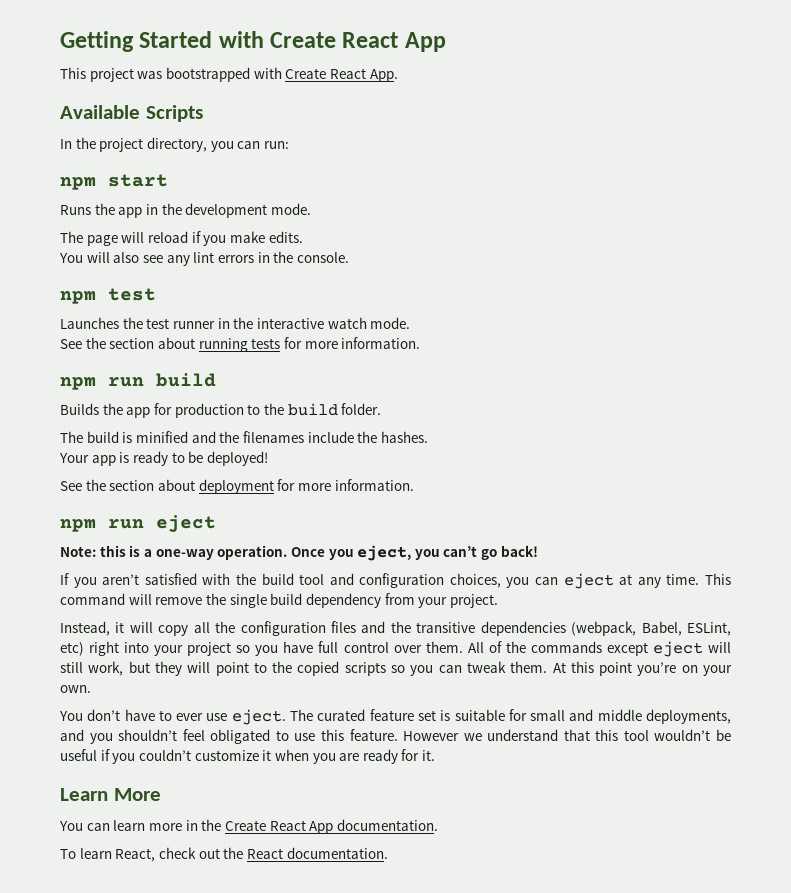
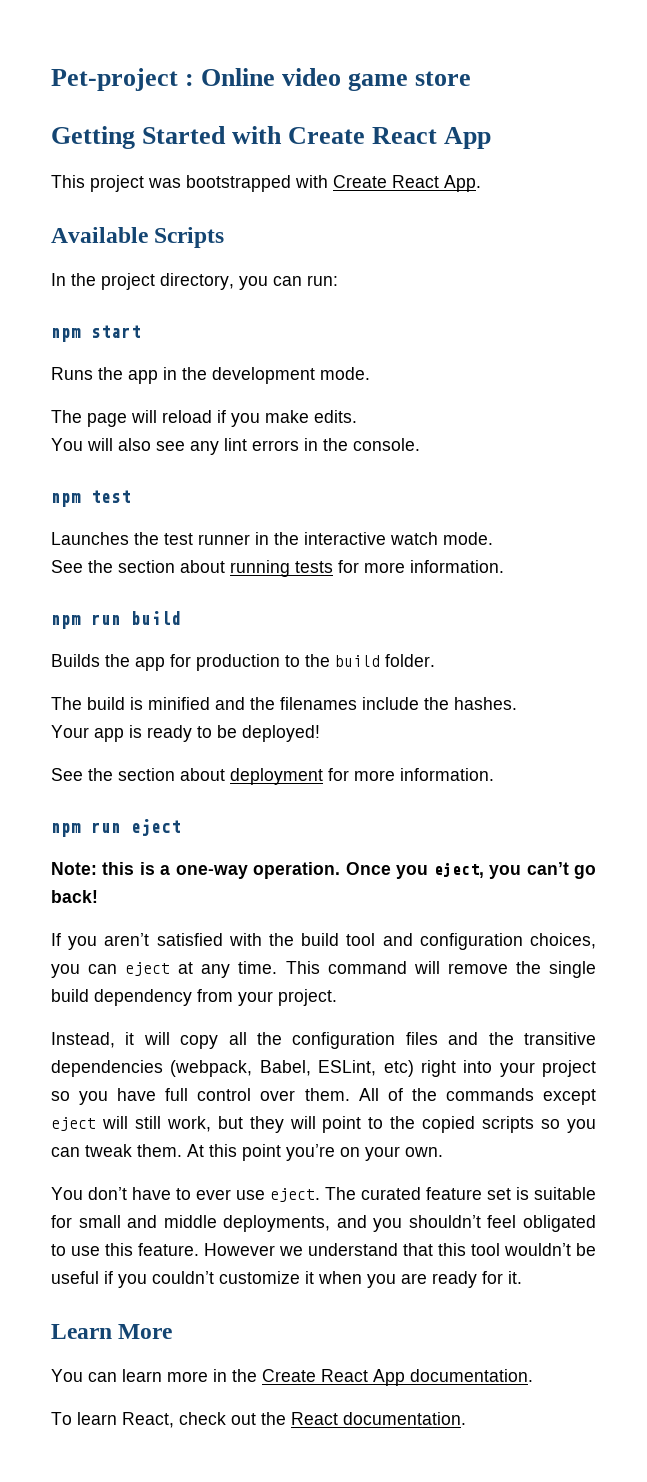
+ Pet-project : Online video game store

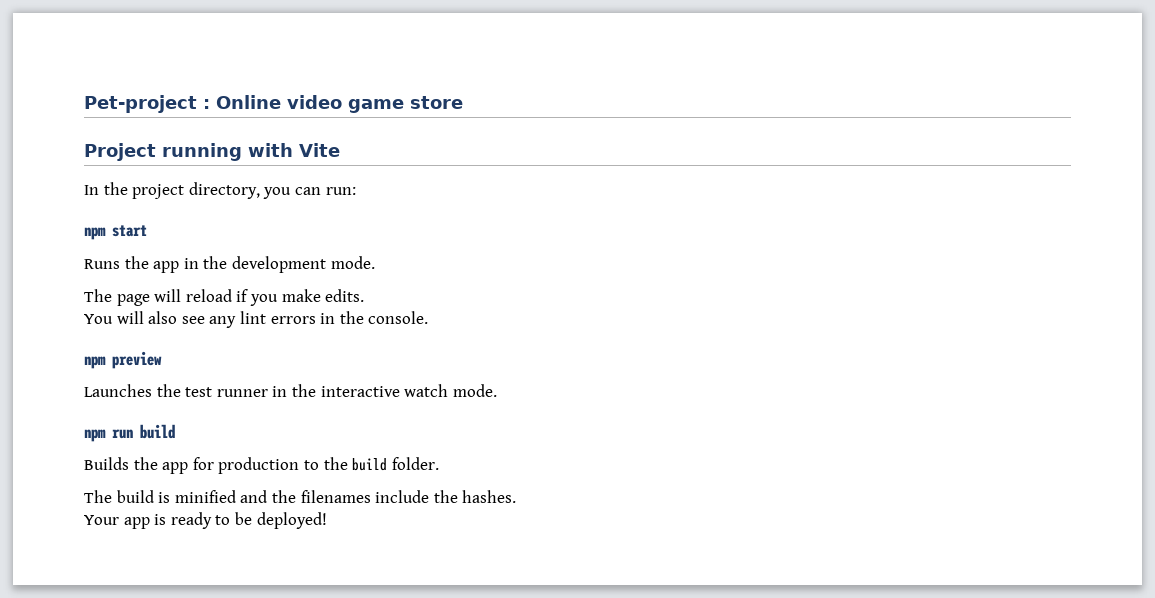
- Getting Started with Create React App
- This project was bootstrapped with Create React App.
- Available Scripts
+ Project running with Vite
- npm test
+ npm preview
- See the section about running tests for more information.
- See the section about deployment for more information.
- npm run eject
- Note: this is a one-way operation. Once you eject, you can’t go back!
- If you aren’t satisfied with the build tool and configuration choices, you can eject at any time. This command will remove the single build dependency from your project.
- Instead, it will copy all the configuration files and the transitive dependencies (webpack, Babel, ESLint, etc) right into your project so you have full control over them. All of the commands except eject will still work, but they will point to the copied scripts so you can tweak them. At this point you’re on your own.
- You don’t have to ever use eject. The curated feature set is suitable for small and middle deployments, and you shouldn’t feel obligated to use this feature. However we understand that this tool wouldn’t be useful if you couldn’t customize it when you are ready for it.
- Learn More
- You can learn more in the Create React App documentation.
- To learn React, check out the React documentation.

